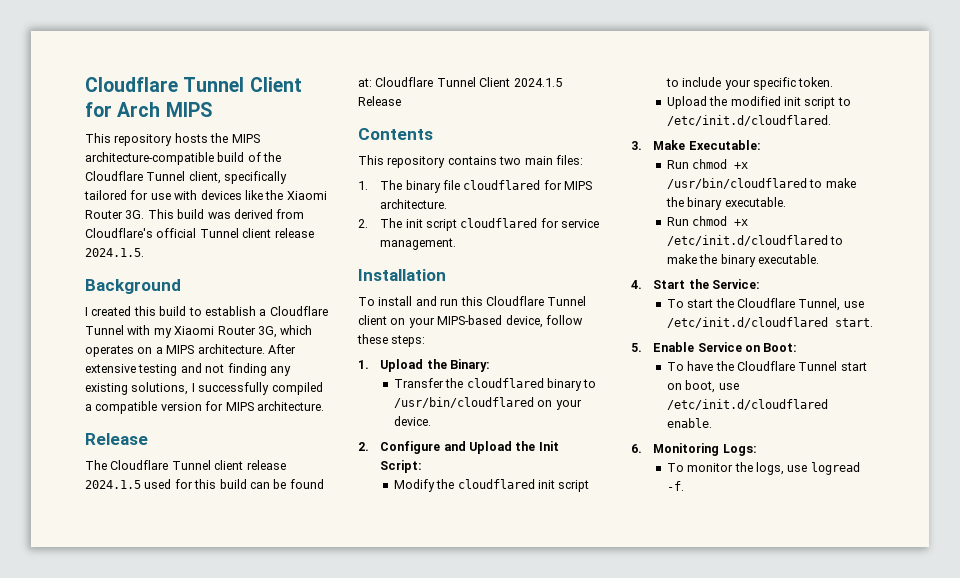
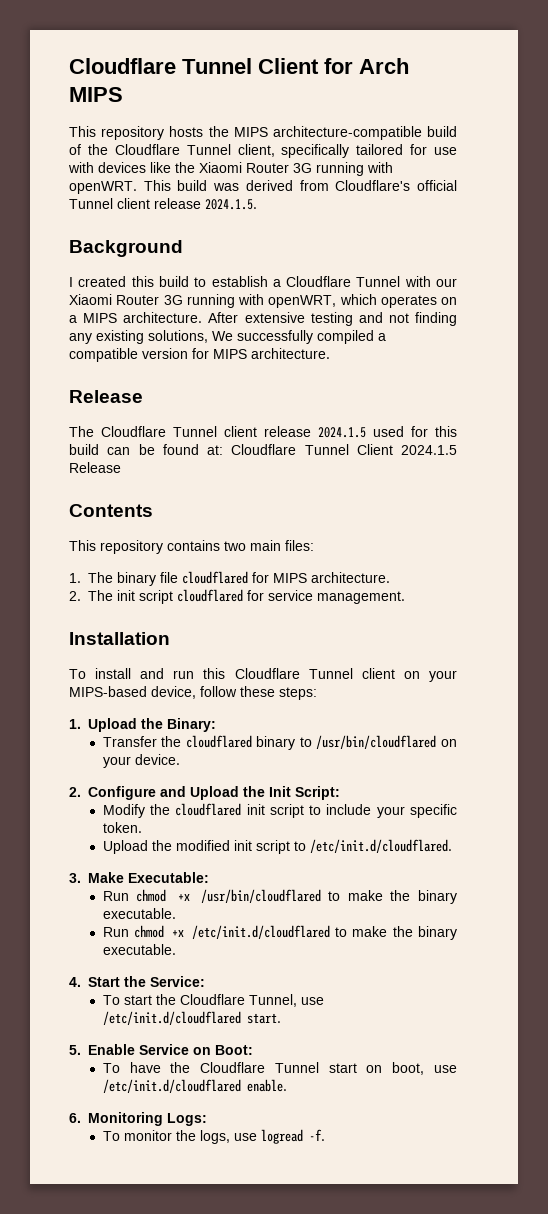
- This repository hosts the MIPS architecture-compatible build of the Cloudflare Tunnel client, specifically tailored for use with devices like the Xiaomi Router 3G.
+ This repository hosts the MIPS architecture-compatible build of the Cloudflare Tunnel client, specifically tailored for use with devices like the Xiaomi Router 3G running with openWRT.
- I created this build to establish a Cloudflare Tunnel with my Xiaomi Router 3G, which operates on a MIPS architecture.
+ I created this build to establish a Cloudflare Tunnel with our Xiaomi Router 3G running with openWRT, which operates on a MIPS architecture.
- After extensive testing and not finding any existing solutions, I successfully compiled a compatible version for MIPS architecture.
+ After extensive testing and not finding any existing solutions, We successfully compiled a compatible version for MIPS architecture.

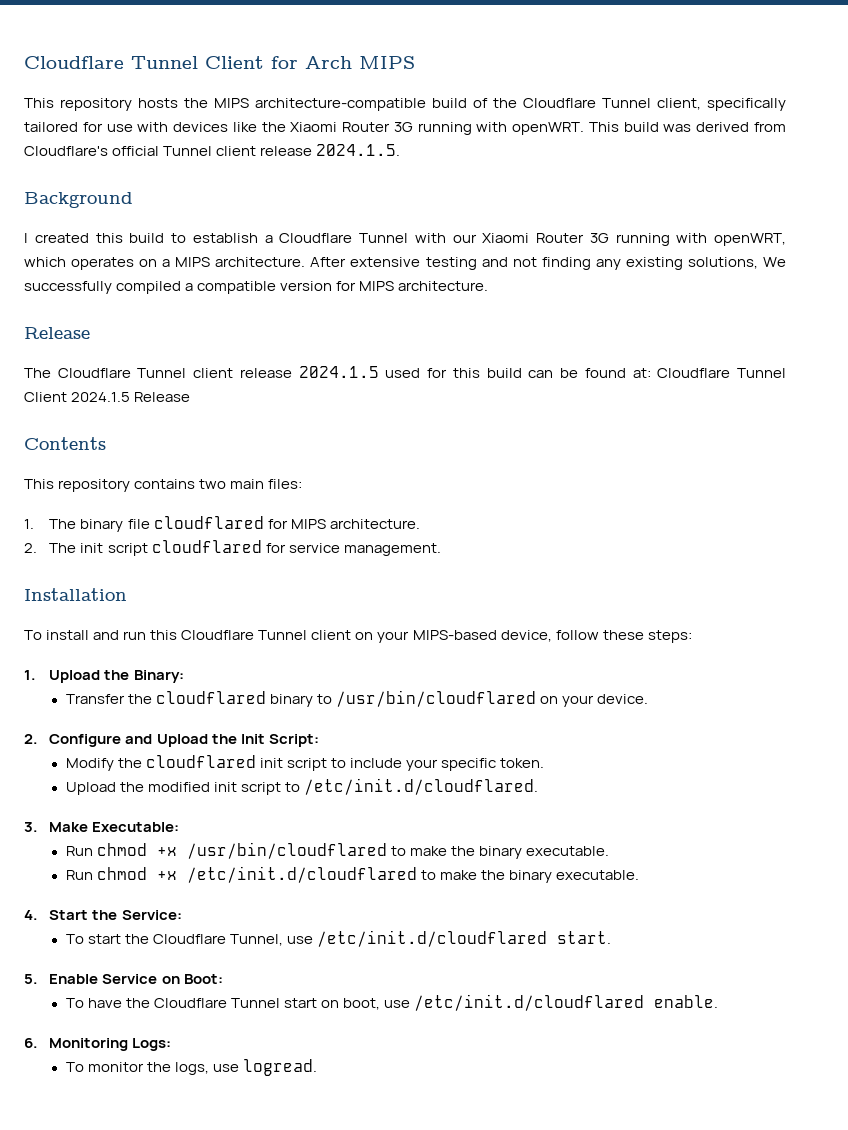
- To monitor the logs, use logread -f.
+ To monitor the logs, use logread.

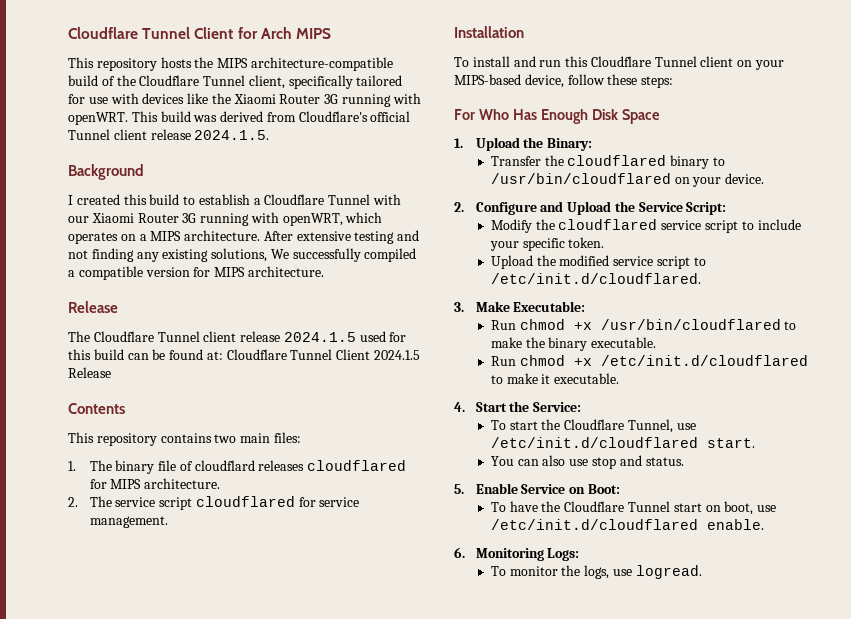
- 1. The binary file cloudflared for MIPS architecture.
+ 1. The binary file of cloudflard releases cloudflared for MIPS architecture.
- 2. The init script cloudflared for service management.
+ 2. The service script cloudflared for service management.
+ For Who Has Enough Disk Space
- 2. Configure and Upload the Init Script:
+ 2. Configure and Upload the Service Script:
- Modify the cloudflared init script to include your specific token.
+ Modify the cloudflared service script to include your specific token.
- Upload the modified init script to /etc/init.d/cloudflared.
+ Upload the modified service script to /etc/init.d/cloudflared.
- Run chmod +x /etc/init.d/cloudflared to make the binary executable.
+ Run chmod +x /etc/init.d/cloudflared to make it executable.
+ You can also use stop and status.

